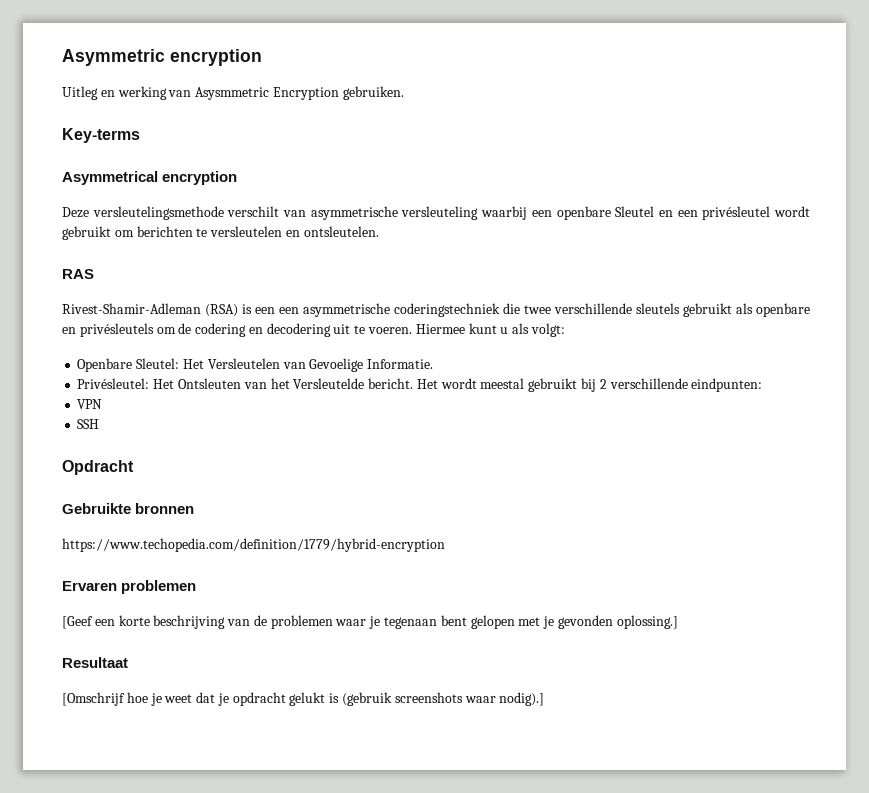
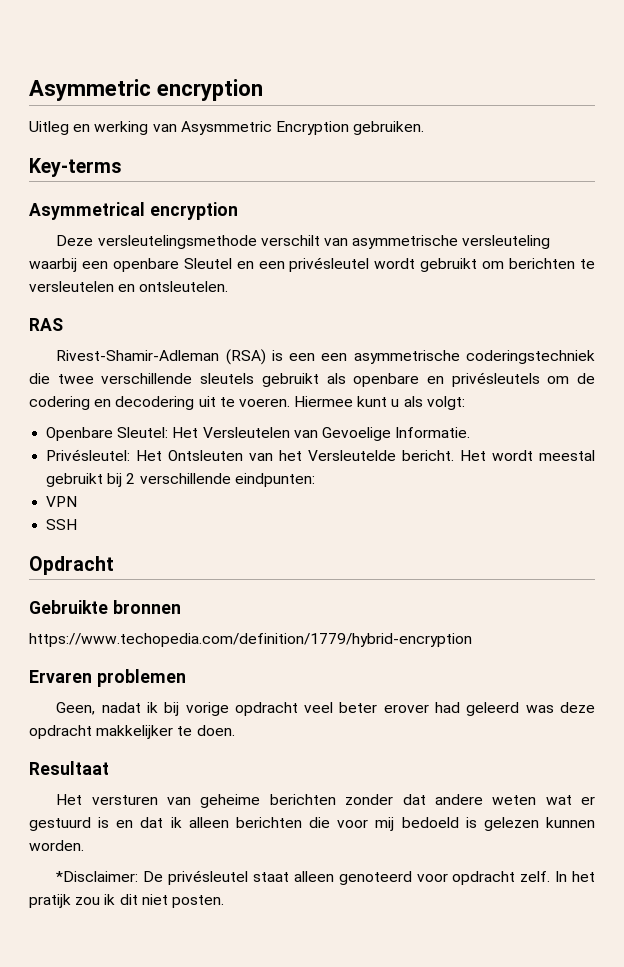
- [Geef een korte beschrijving van de problemen waar je tegenaan bent gelopen met je gevonden oplossing.]
+ Geen, nadat ik bij vorige opdracht veel beter erover had geleerd was deze opdracht makkelijker te doen.
  Resultaat
- [Omschrijf hoe je weet dat je opdracht gelukt is (gebruik screenshots waar nodig).]
+ Het versturen van geheime berichten zonder dat andere weten wat er gestuurd is en dat ik alleen berichten die voor mij bedoeld is gelezen kunnen worden.
+ *Disclaimer: De privésleutel staat alleen genoteerd voor opdracht zelf. In het pratijk zou ik dit niet posten.

